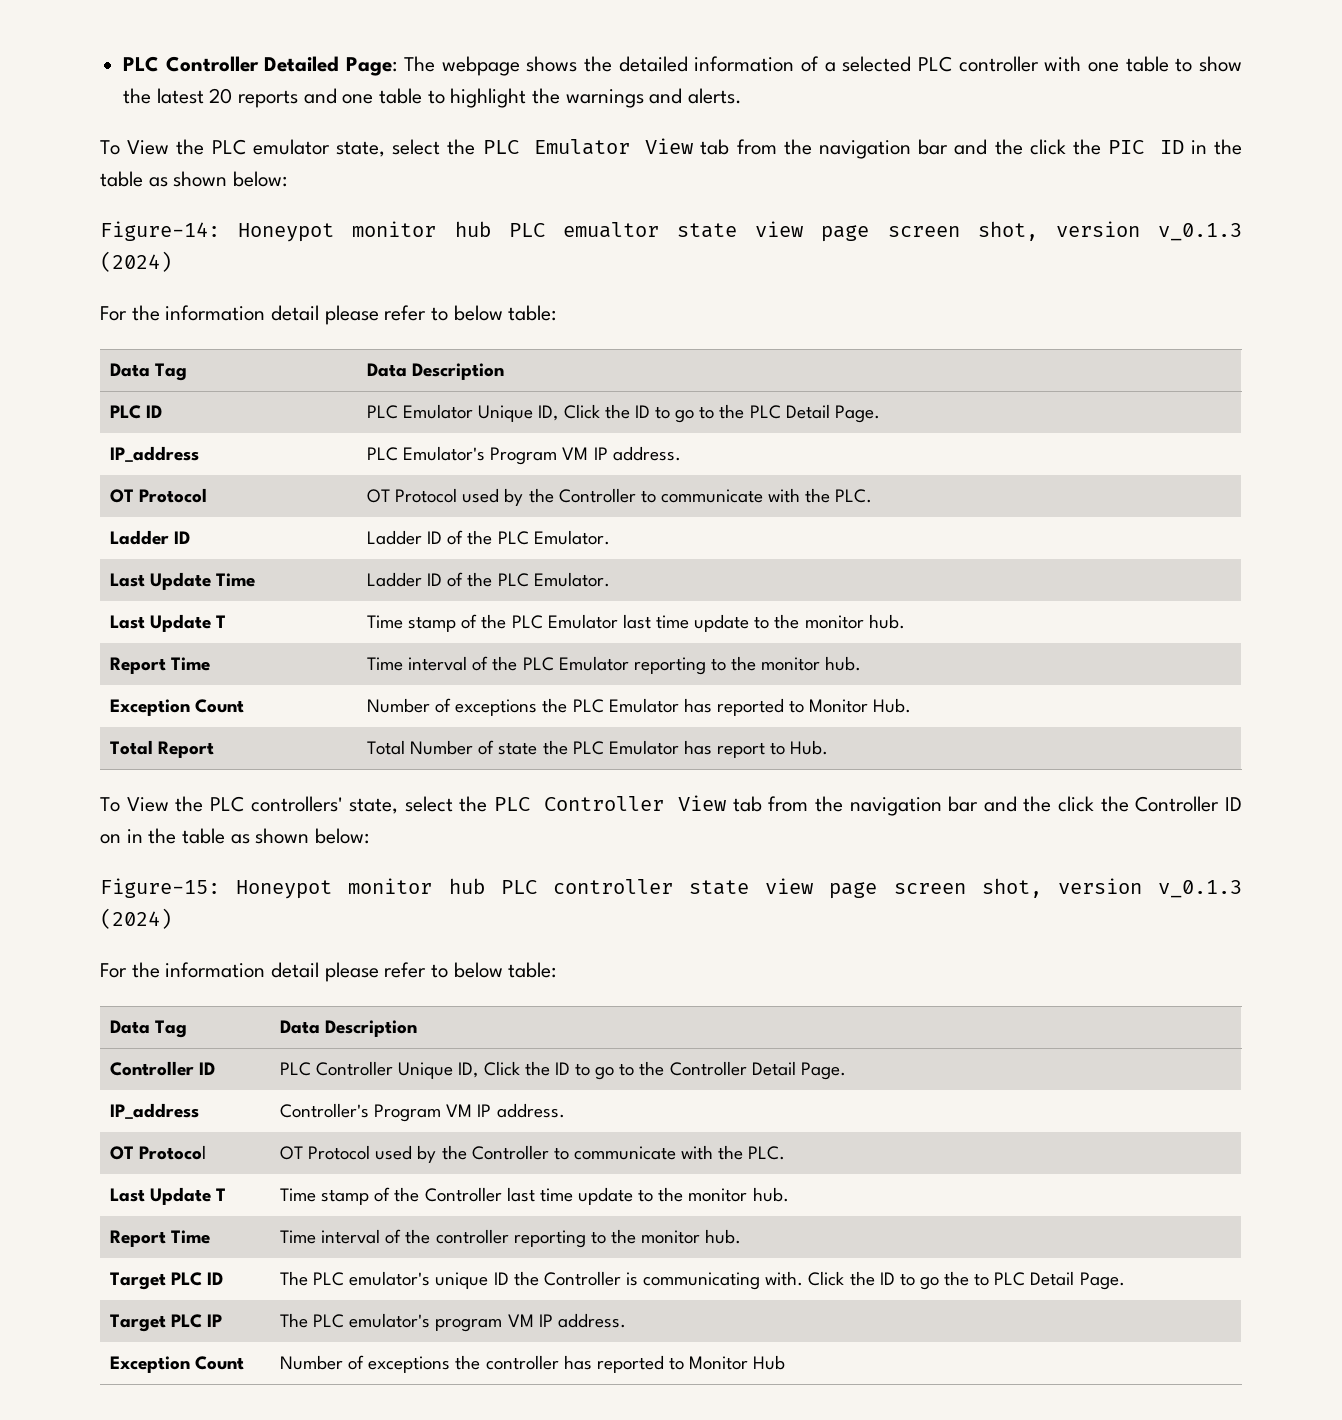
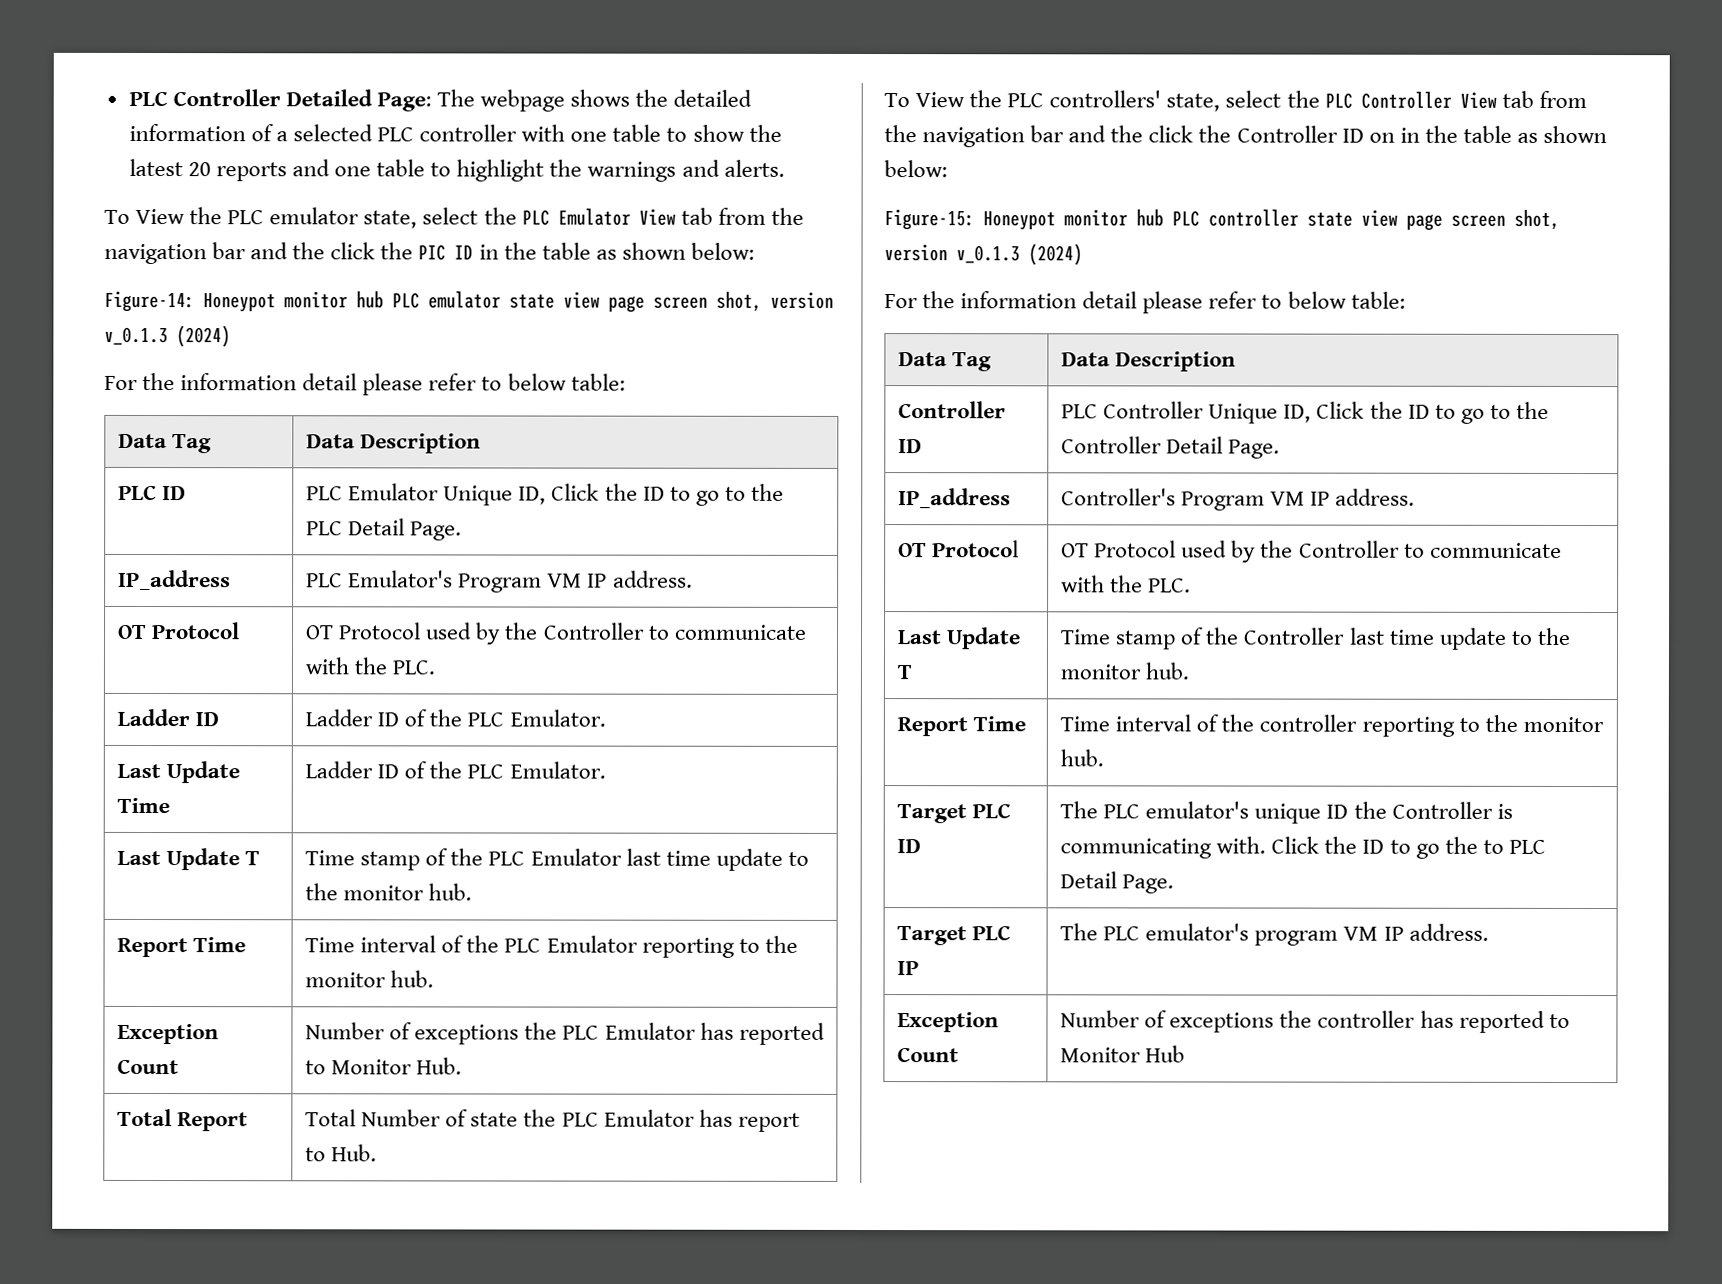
- Figure-14: Honeypot monitor hub PLC emualtor state view page screen shot, version v_0.1.3 (2024)
+ Figure-14: Honeypot monitor hub PLC emulator state view page screen shot, version v_0.1.3 (2024)

